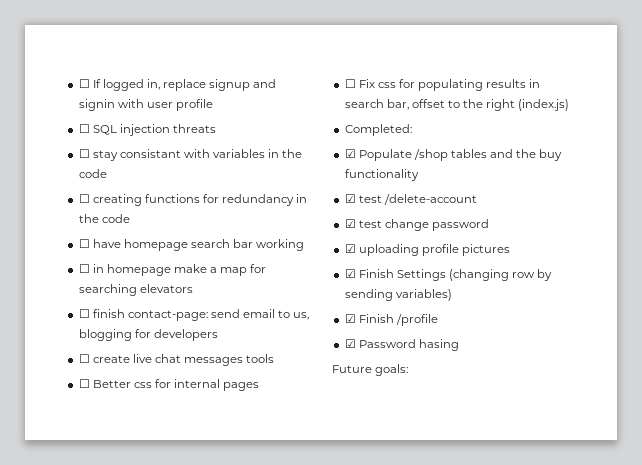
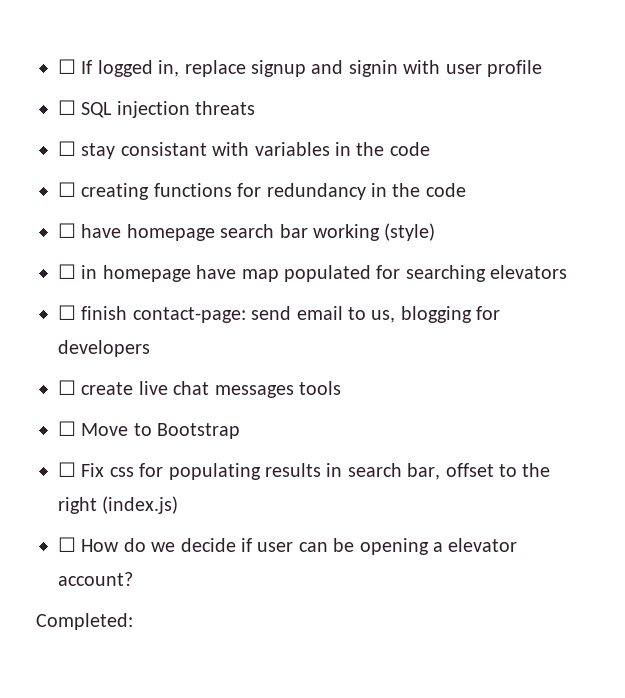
- ☐ have homepage search bar working
+ ☐ have homepage search bar working (style)
- ☐ in homepage make a map for searching elevators
+ ☐ in homepage have map populated for searching elevators
- ☐ Better css for internal pages
+ ☐ Move to Bootstrap
+ ☐ How do we decide if user can be opening a elevator account?
  Completed:
- ☑ Populate /shop tables and the buy functionality
- ☑ test /delete-account
- ☑ test change password
- ☑ uploading profile pictures
- ☑ Finish Settings (changing row by sending variables)
- ☑ Finish /profile
- ☑ Password hasing
- Future goals:

